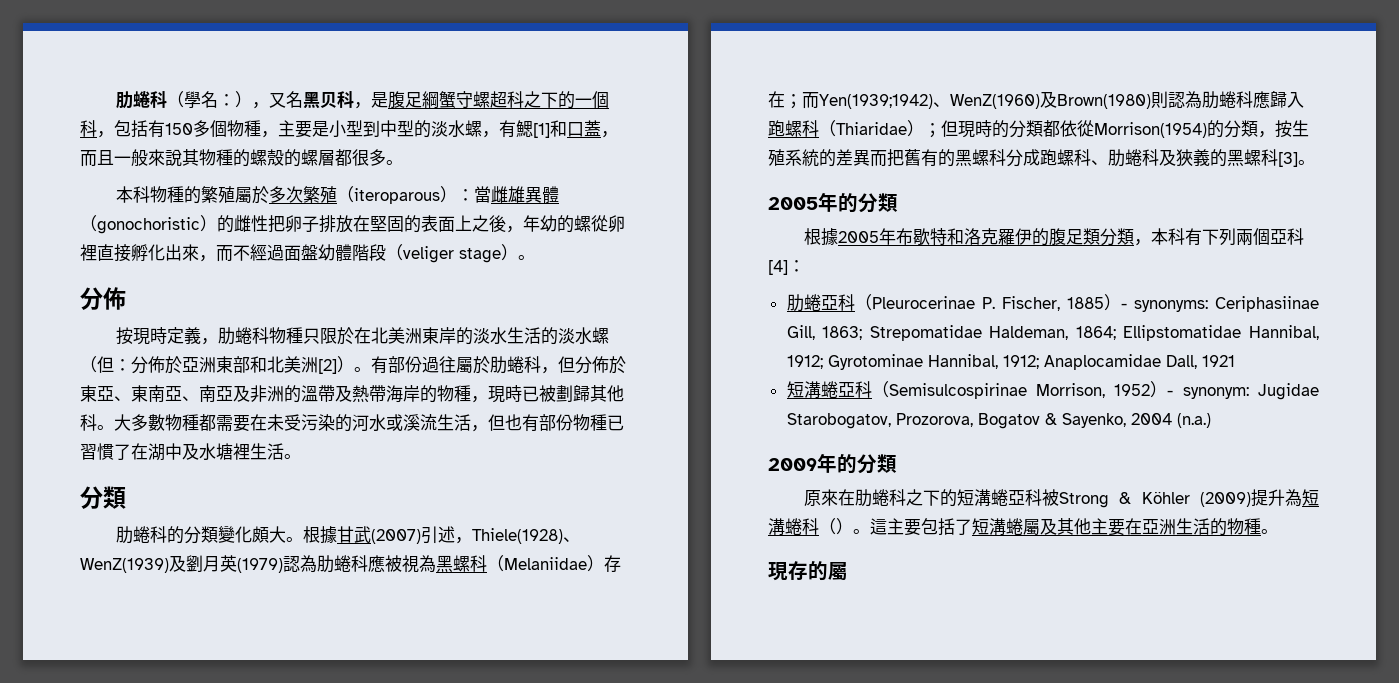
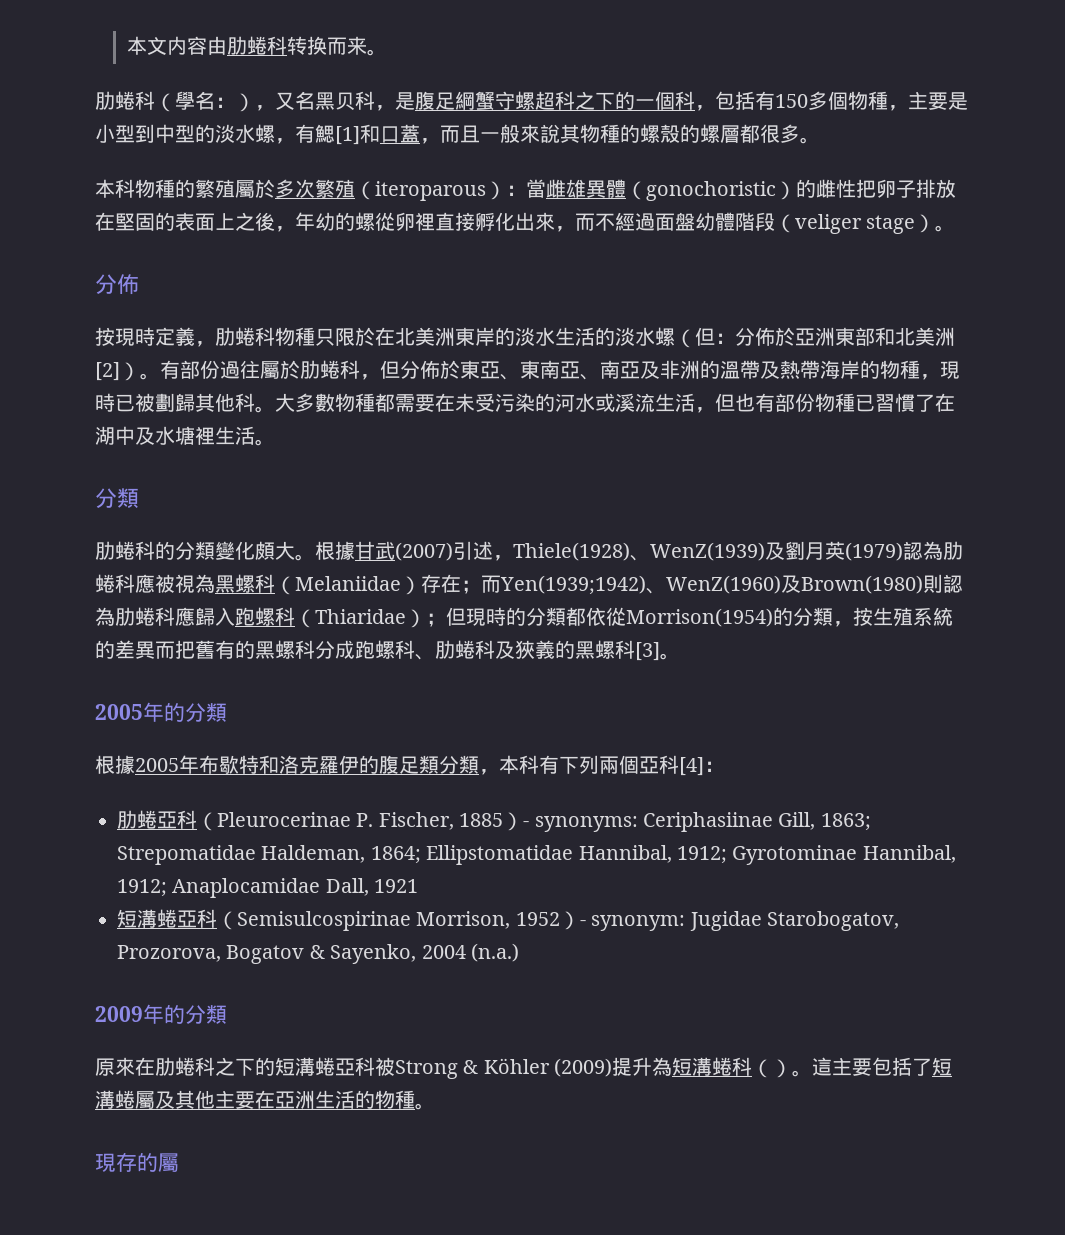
+ 本文内容由肋蜷科转换而来。

